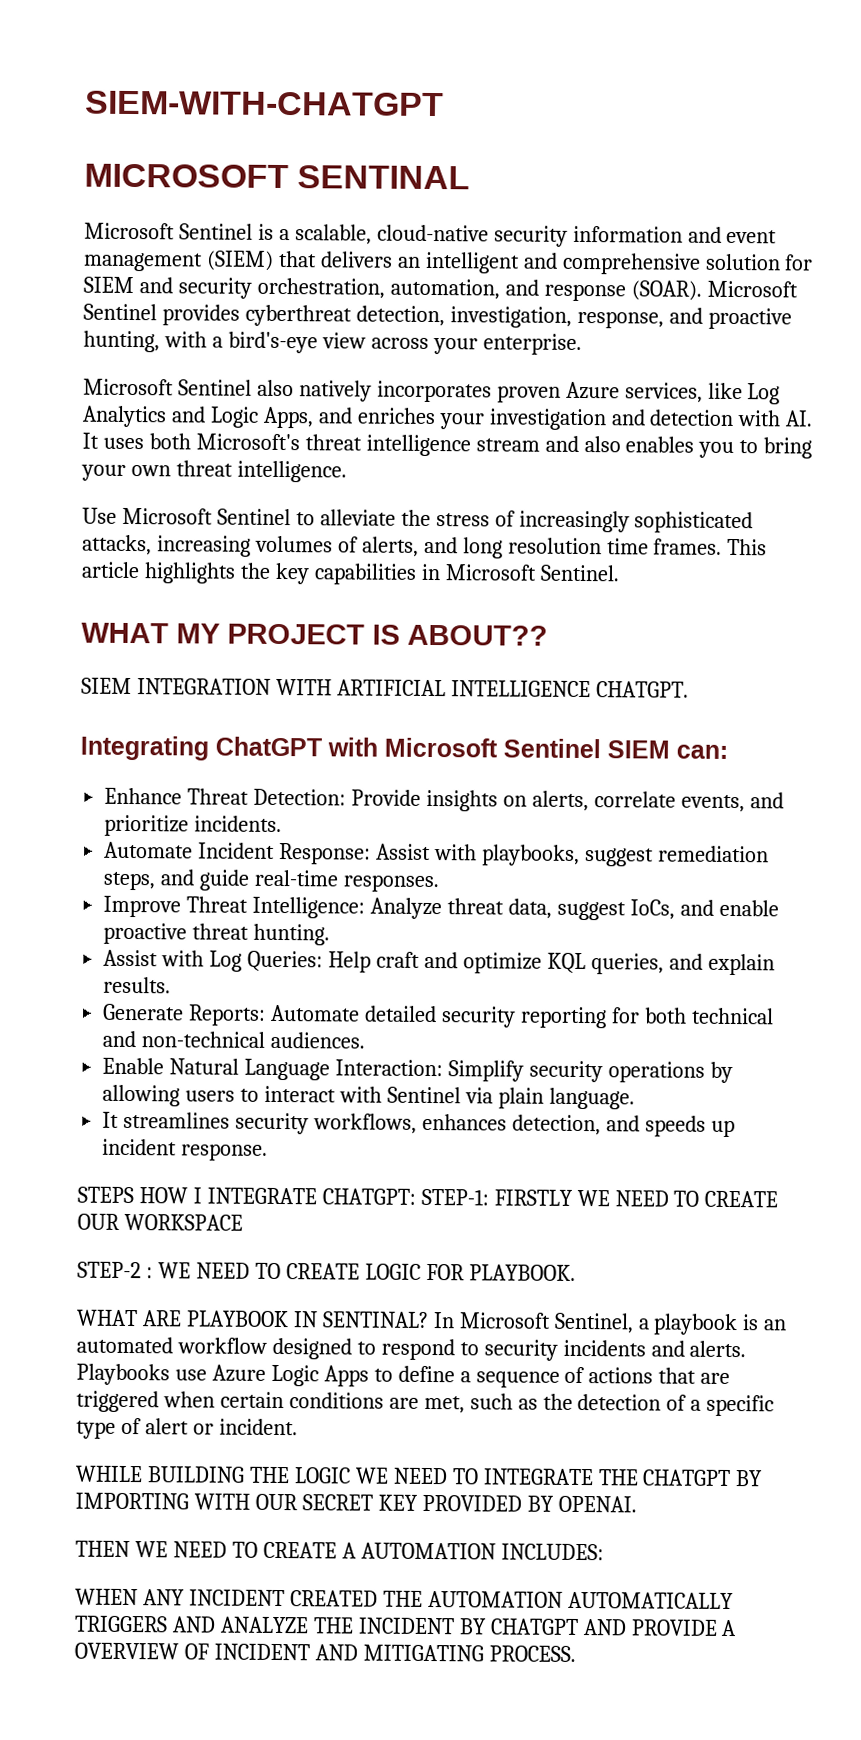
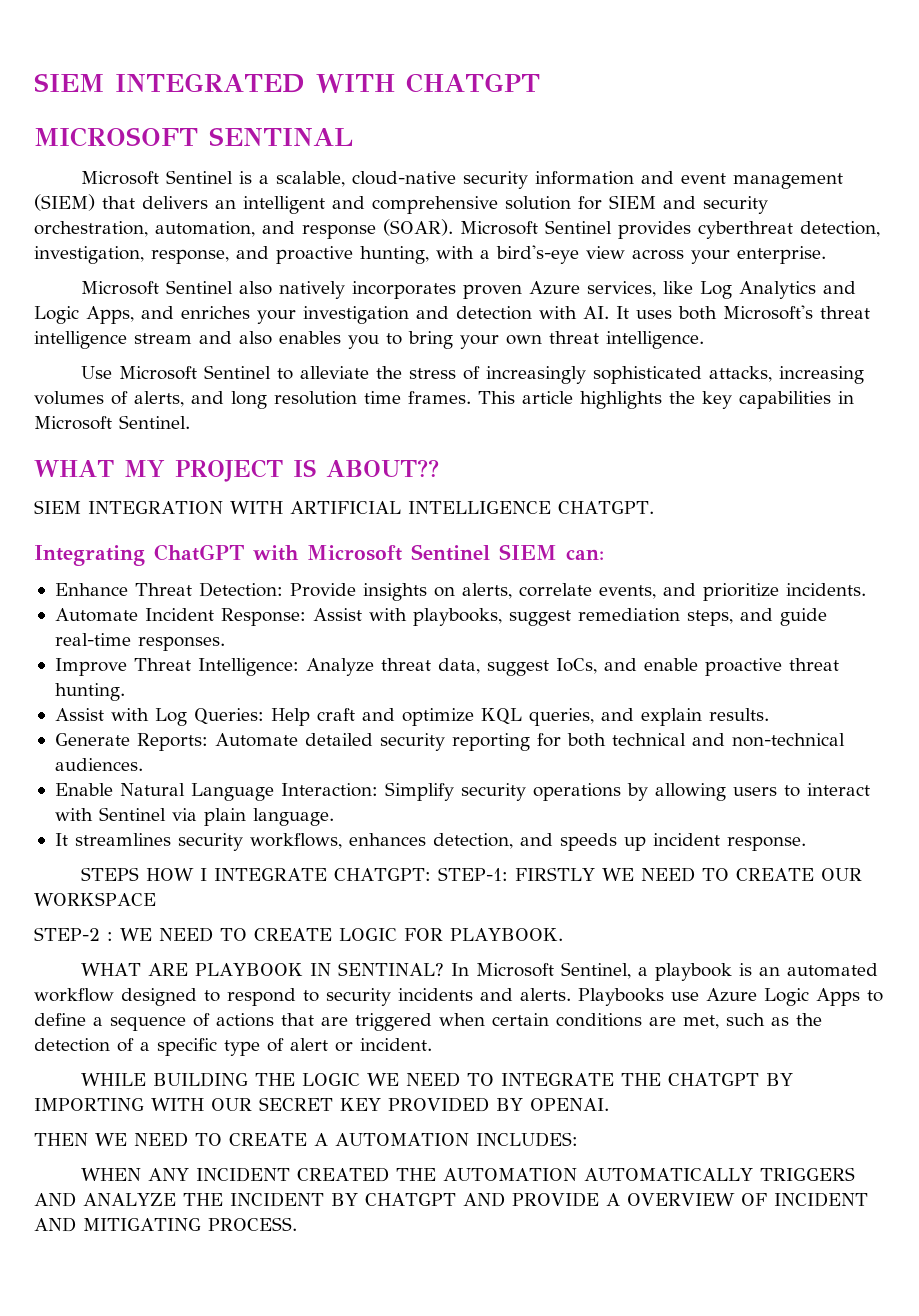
- SIEM-WITH-CHATGPT
+ SIEM INTEGRATED WITH CHATGPT

